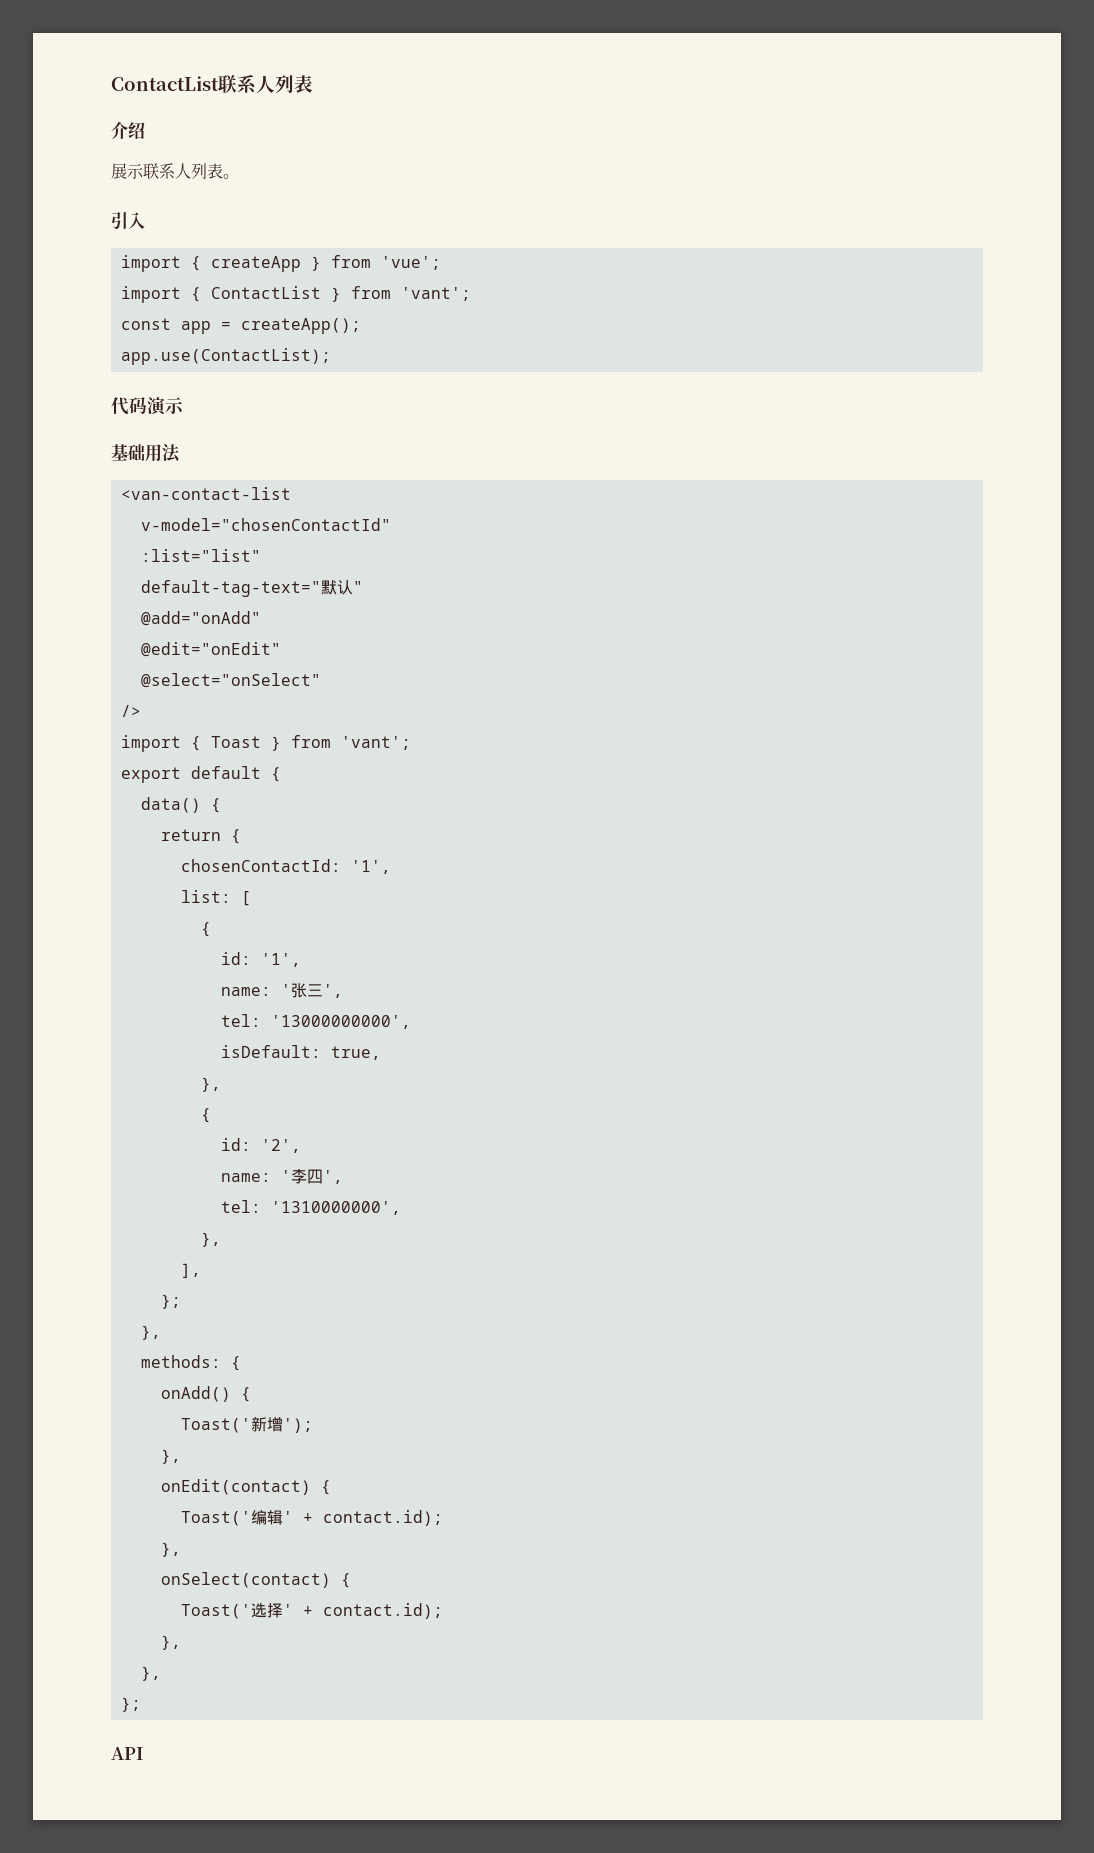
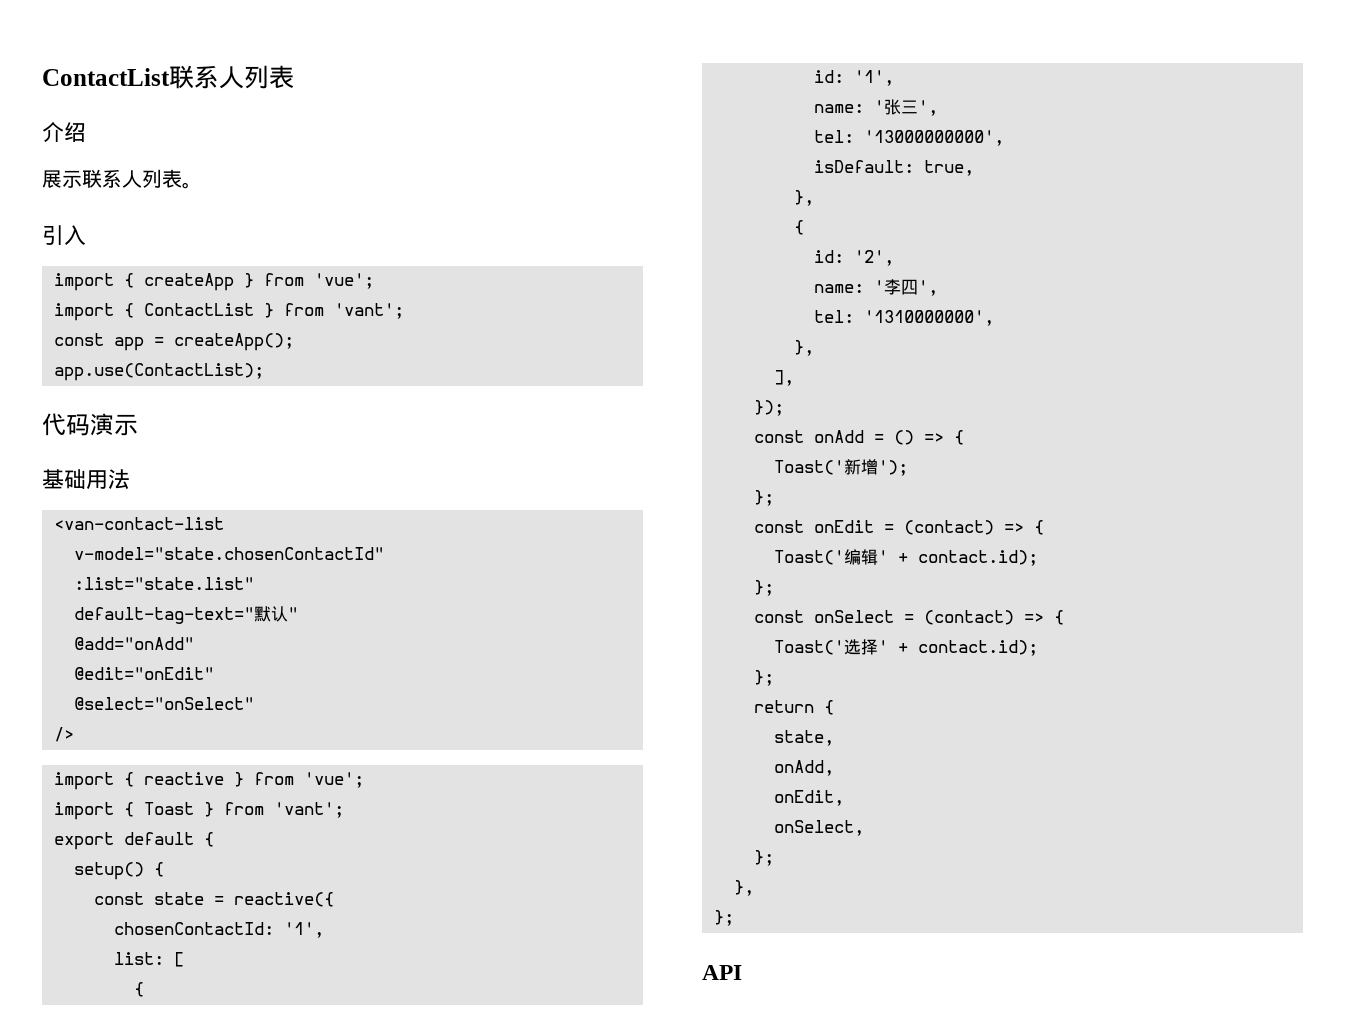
- v-model="chosenContactId"
- :list="list"
+ v-model="state.chosenContactId"
+ :list="state.list"
+ import { reactive } from 'vue';
- data() {
- return {
+ setup() {
+ const state = reactive({
  ],
+ });
+ const onAdd = () => {
+ Toast('新增');
  };
- },
- methods: {
- onAdd() {
- Toast('新增');
- },
- onEdit(contact) {
+ const onEdit = (contact) => {
  Toast('编辑' + contact.id);
- },
- onSelect(contact) {
+ };
+ const onSelect = (contact) => {
  Toast('选择' + contact.id);
- },
+ };
+ return {
+ state,
+ onAdd,
+ onEdit,
+ onSelect,
+ };

